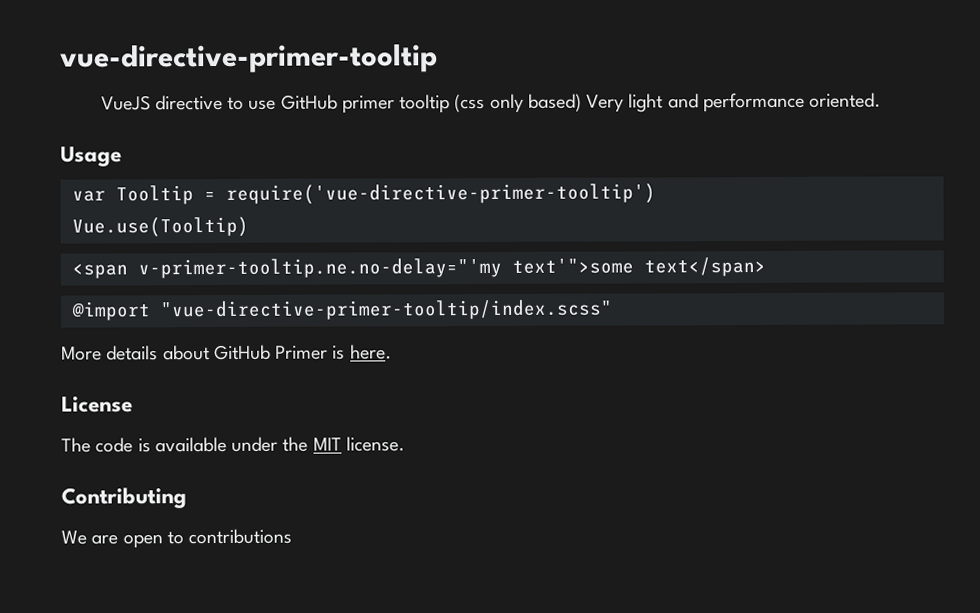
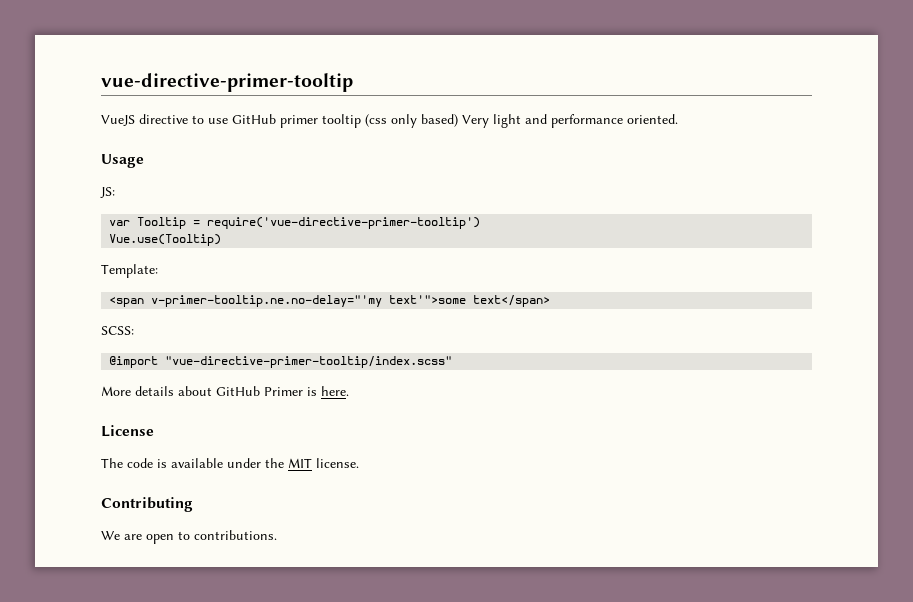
+ JS:
+ Template:
+ SCSS:
- We are open to contributions
+ We are open to contributions.

